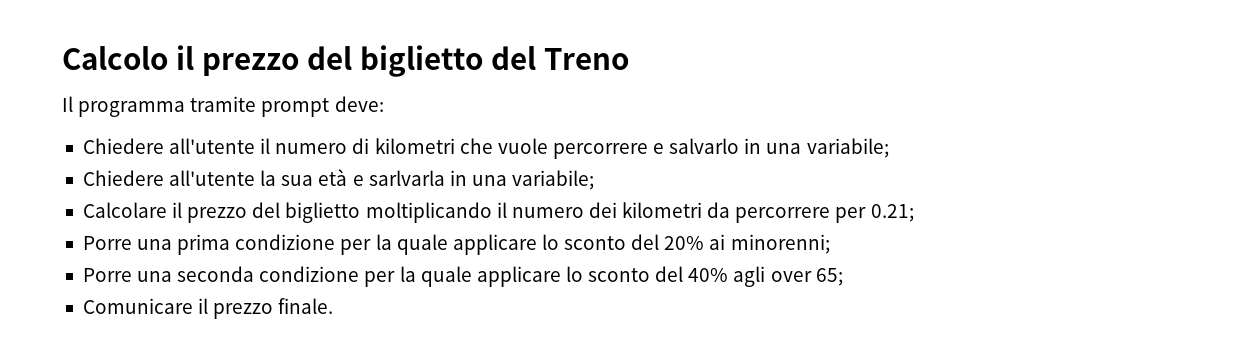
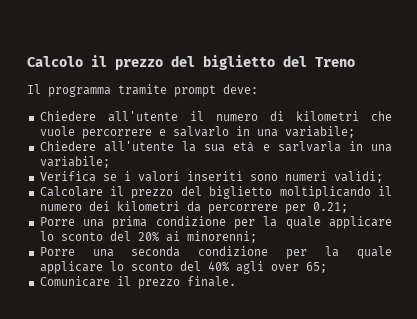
+ Verifica se i valori inseriti sono numeri validi;

